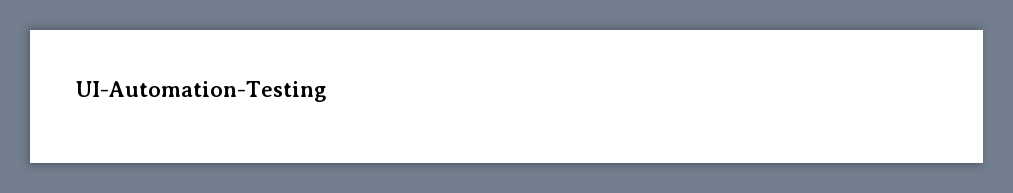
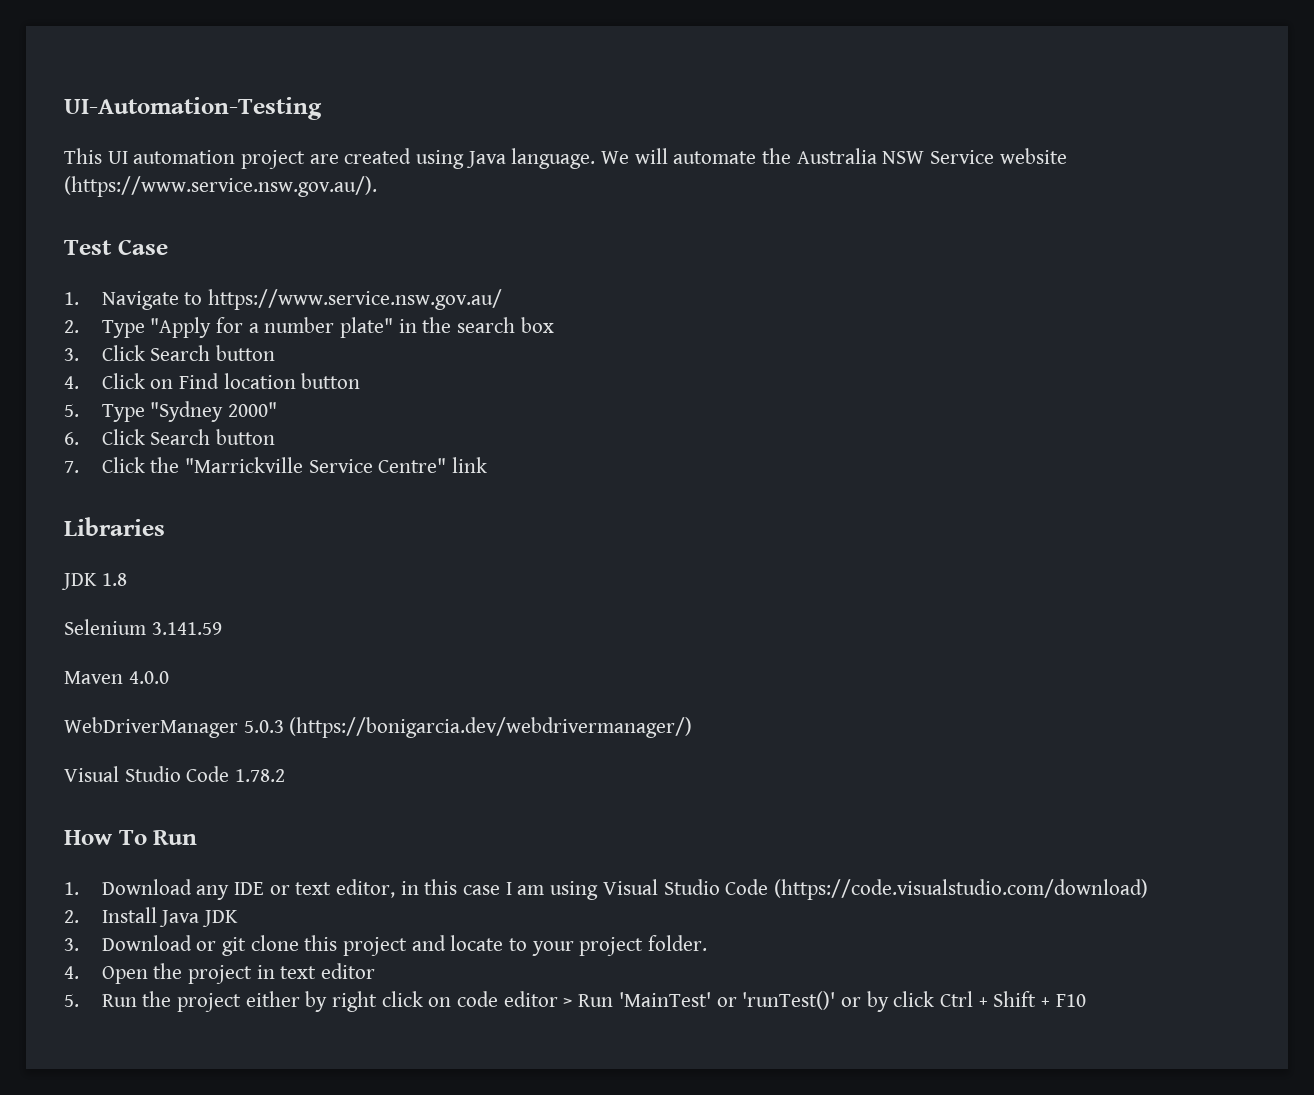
+ This UI automation project are created using Java language. We will automate the Australia NSW Service website (https://www.service.nsw.gov.au/).
+ Test Case
+ 1. Navigate to https://www.service.nsw.gov.au/
+ 2. Type "Apply for a number plate" in the search box
+ 3. Click Search button
+ 4. Click on Find location button
+ 5. Type "Sydney 2000"
+ 6. Click Search button
+ 7. Click the "Marrickville Service Centre" link
+ Libraries
+ JDK 1.8
+ Selenium 3.141.59
+ Maven 4.0.0
+ WebDriverManager 5.0.3 (https://bonigarcia.dev/webdrivermanager/)
+ Visual Studio Code 1.78.2
+ How To Run
+ 1. Download any IDE or text editor, in this case I am using Visual Studio Code (https://code.visualstudio.com/download)
+ 2. Install Java JDK
+ 3. Download or git clone this project and locate to your project folder.
+ 4. Open the project in text editor
+ 5. Run the project either by right click on code editor > Run 'MainTest' or 'runTest()' or by click Ctrl + Shift + F10

